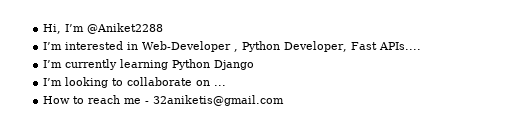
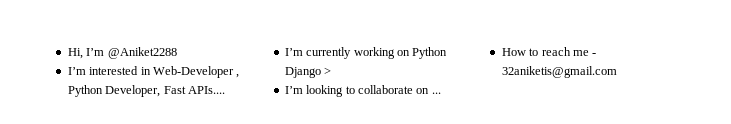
- I’m currently learning Python Django
+ I’m currently working on Python Django >

